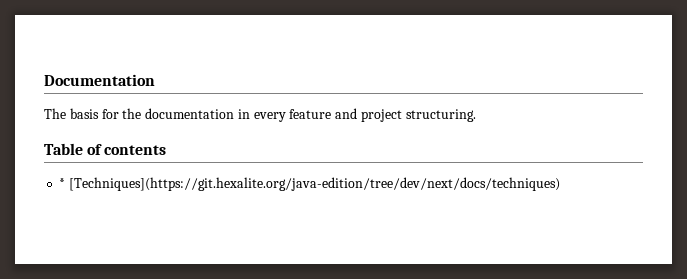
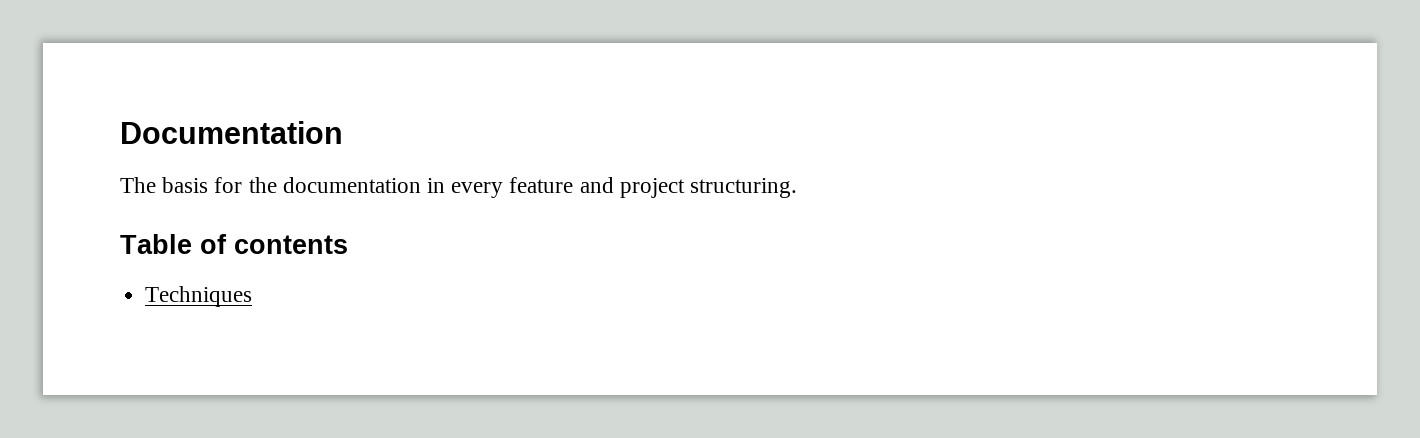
- * [Techniques](https://git.hexalite.org/java-edition/tree/dev/next/docs/techniques)
+ Techniques

